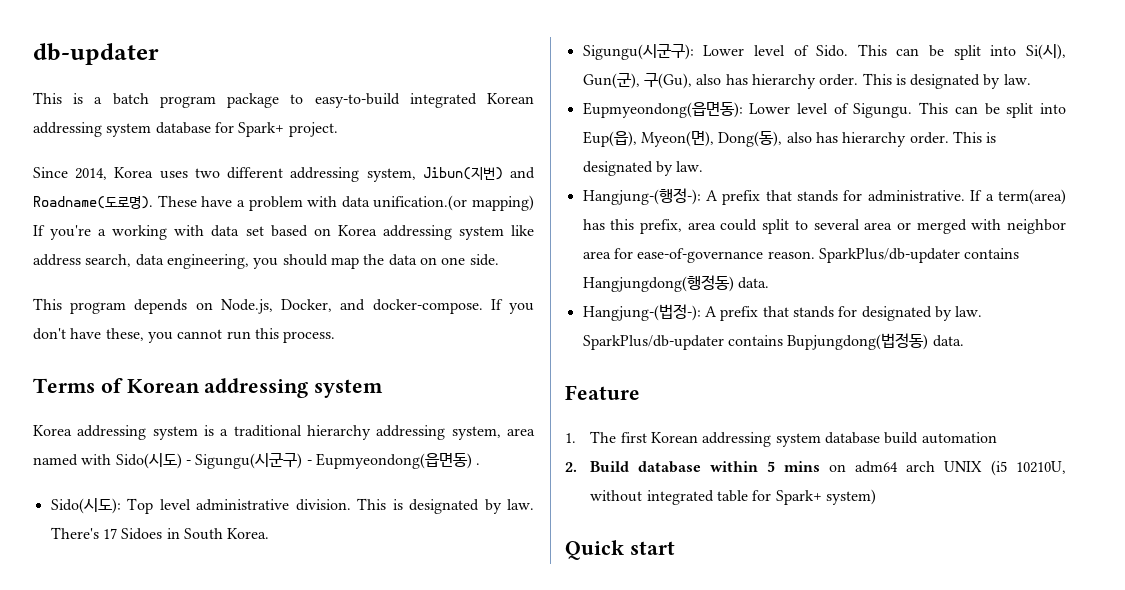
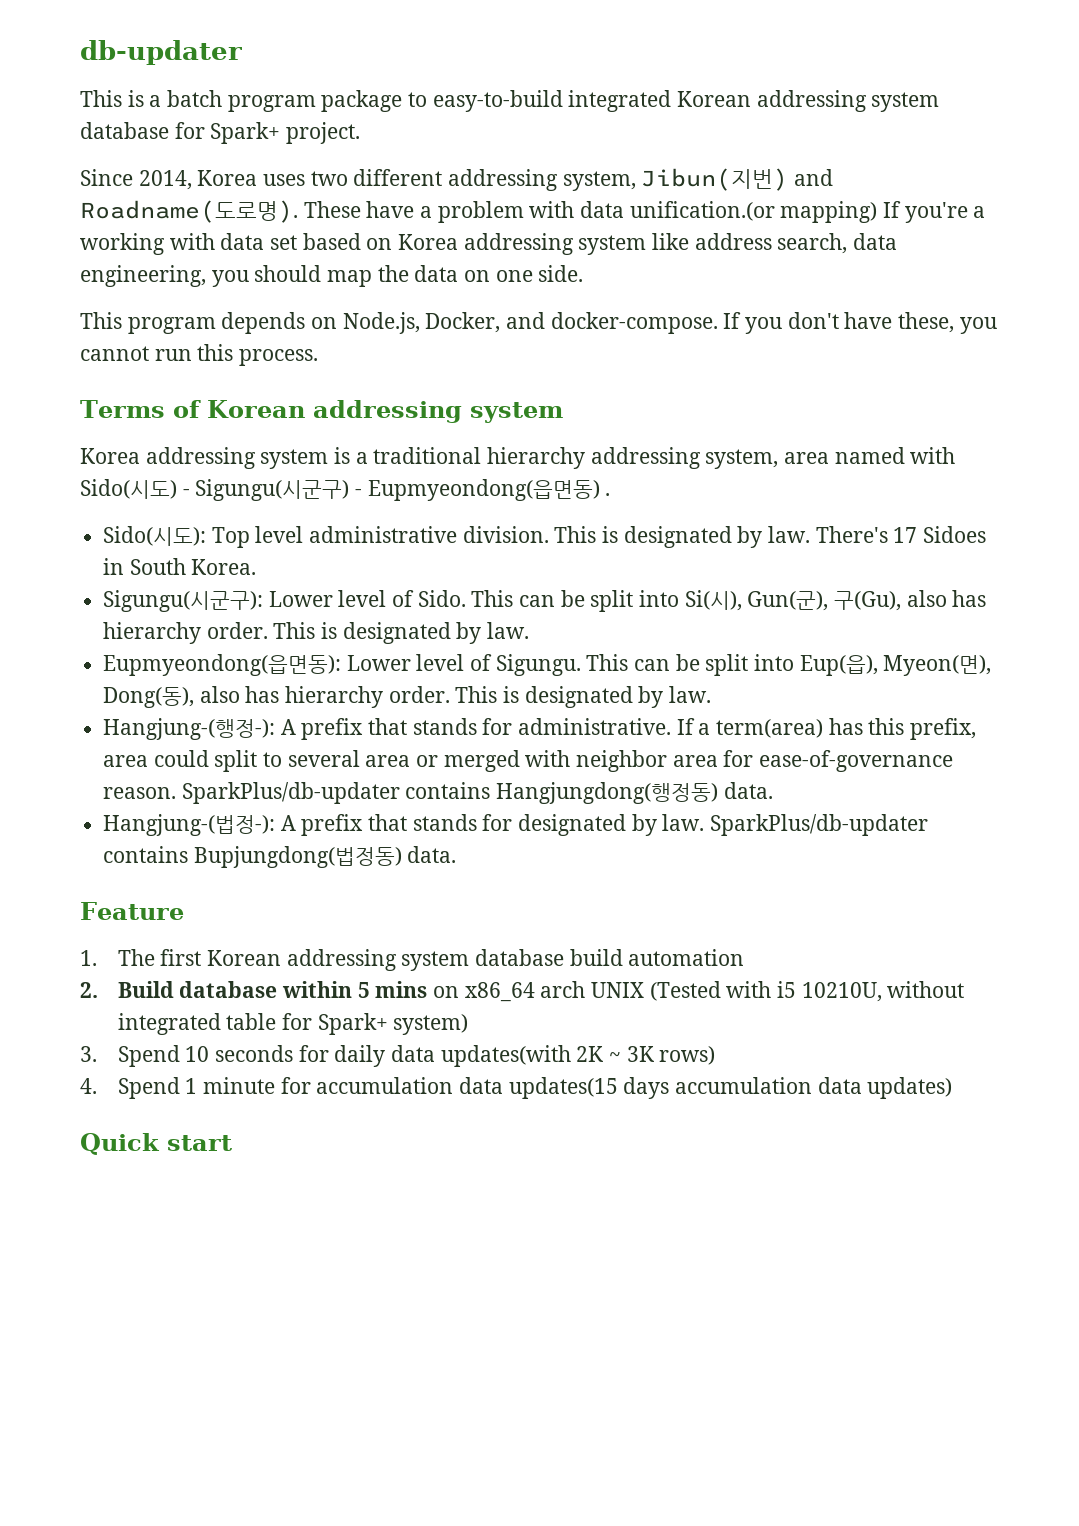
- 2. Build database within 5 mins on adm64 arch UNIX (i5 10210U, without integrated table for Spark+ system)
+ 2. Build database within 5 mins on x86_64 arch UNIX (Tested with i5 10210U, without integrated table for Spark+ system)
+ 3. Spend 10 seconds for daily data updates(with 2K ~ 3K rows)
+ 4. Spend 1 minute for accumulation data updates(15 days accumulation data updates)

